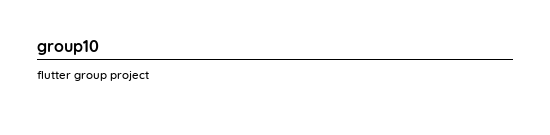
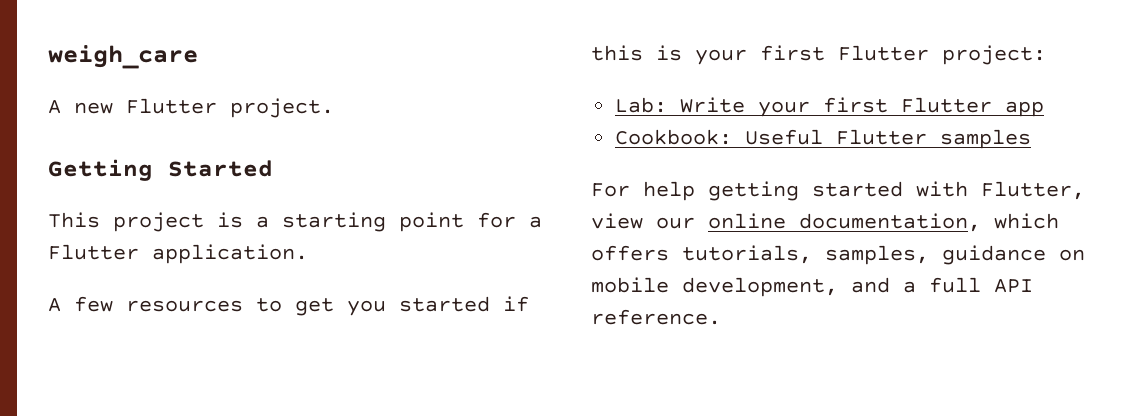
- group10
- flutter group project
+ weigh_care
+ A new Flutter project.
+ Getting Started
+ This project is a starting point for a Flutter application.
+ A few resources to get you started if this is your first Flutter project:
+ Lab: Write your first Flutter app
+ Cookbook: Useful Flutter samples
+ For help getting started with Flutter, view our online documentation, which offers tutorials, samples, guidance on mobile development, and a full API reference.

